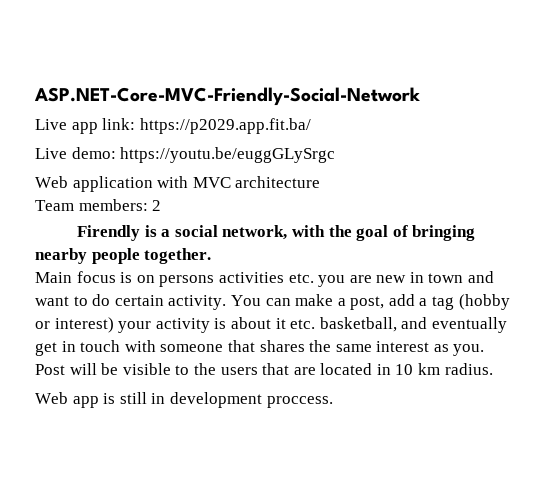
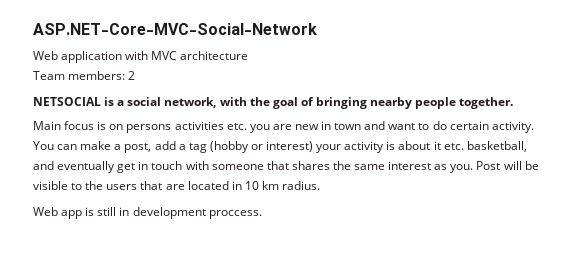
- ASP.NET-Core-MVC-Friendly-Social-Network
- Live app link: https://p2029.app.fit.ba/
- Live demo: https://youtu.be/euggGLySrgc
+ ASP.NET-Core-MVC-Social-Network
- Firendly is a social network, with the goal of bringing nearby people together.
+ NETSOCIAL is a social network, with the goal of bringing nearby people together.

